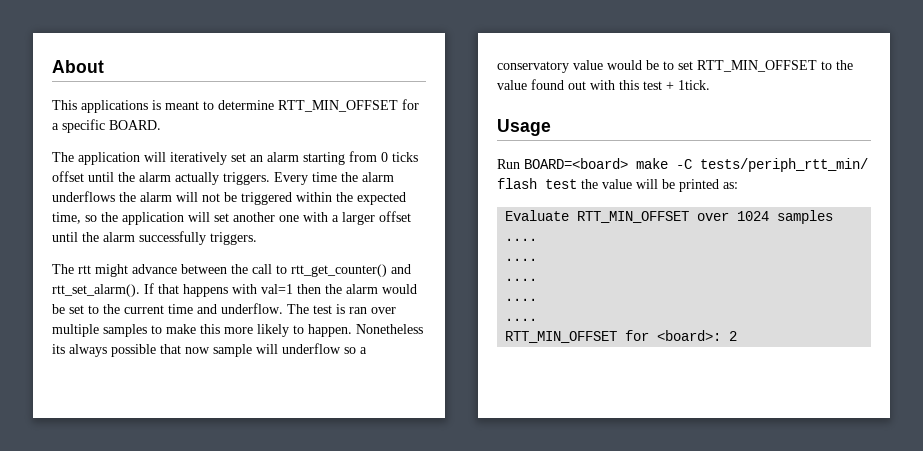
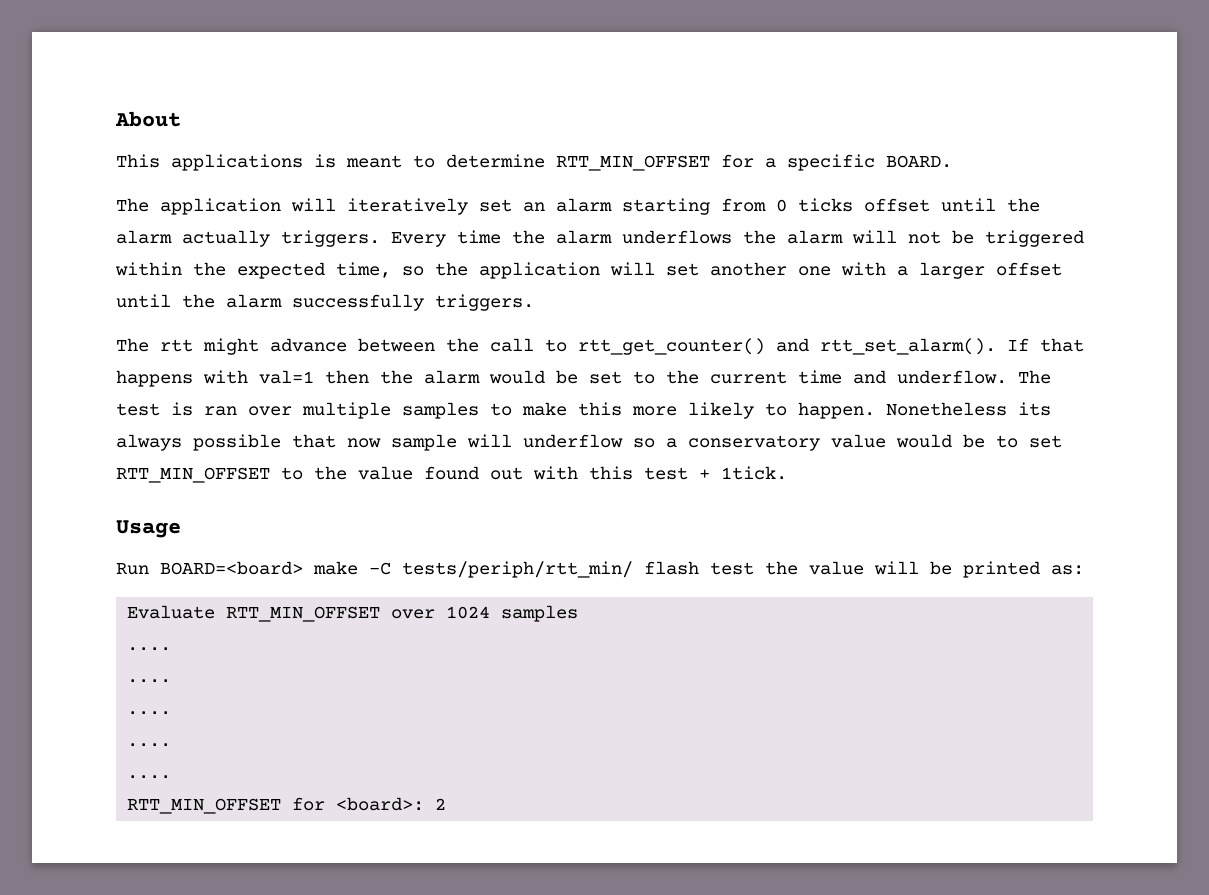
- Run BOARD=<board> make -C tests/periph_rtt_min/ flash test the value will be printed as:
+ Run BOARD=<board> make -C tests/periph/rtt_min/ flash test the value will be printed as:

